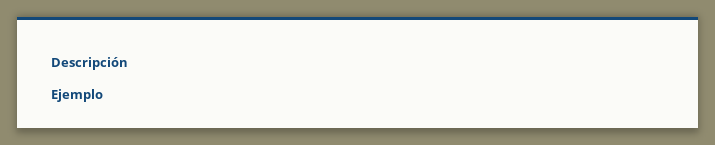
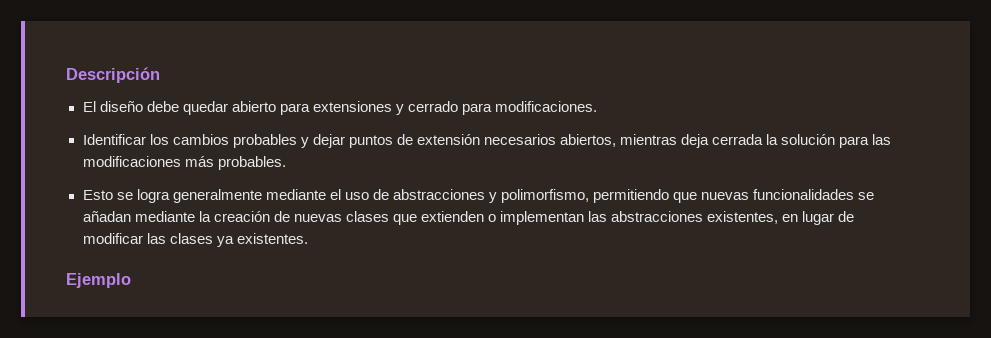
+ El diseño debe quedar abierto para extensiones y cerrado para modificaciones.
+ Identificar los cambios probables y dejar puntos de extensión necesarios abiertos, mientras deja cerrada la solución para las modificaciones más probables.
+ Esto se logra generalmente mediante el uso de abstracciones y polimorfismo, permitiendo que nuevas funcionalidades se añadan mediante la creación de nuevas clases que extienden o implementan las abstracciones existentes, en lugar de modificar las clases ya existentes.

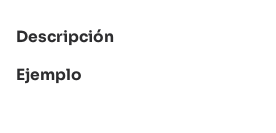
- El diseño debe quedar abierto para extensiones y cerrado para modificaciones.
- Identificar los cambios probables y dejar puntos de extensión necesarios abiertos, mientras deja cerrada la solución para las modificaciones más probables.
- Esto se logra generalmente mediante el uso de abstracciones y polimorfismo, permitiendo que nuevas funcionalidades se añadan mediante la creación de nuevas clases que extienden o implementan las abstracciones existentes, en lugar de modificar las clases ya existentes.

